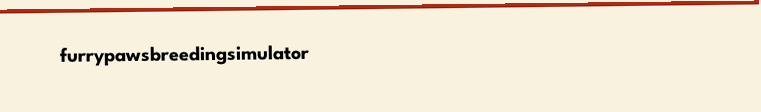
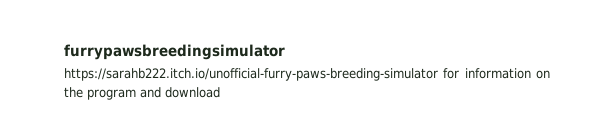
+ https://sarahb222.itch.io/unofficial-furry-paws-breeding-simulator for information on the program and download

